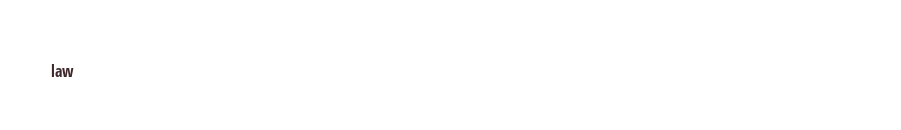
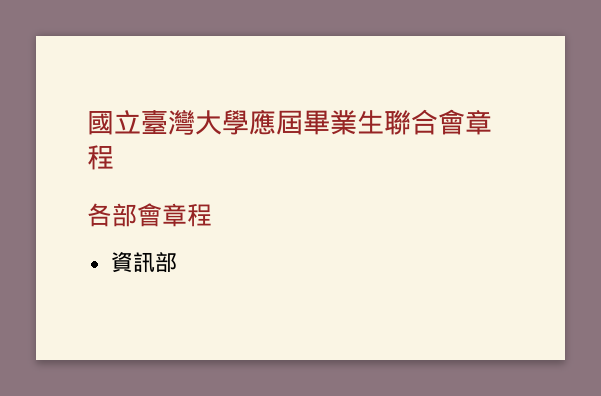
- law
+ 國立臺灣大學應屆畢業生聯合會章程
+ 各部會章程
+ 資訊部

